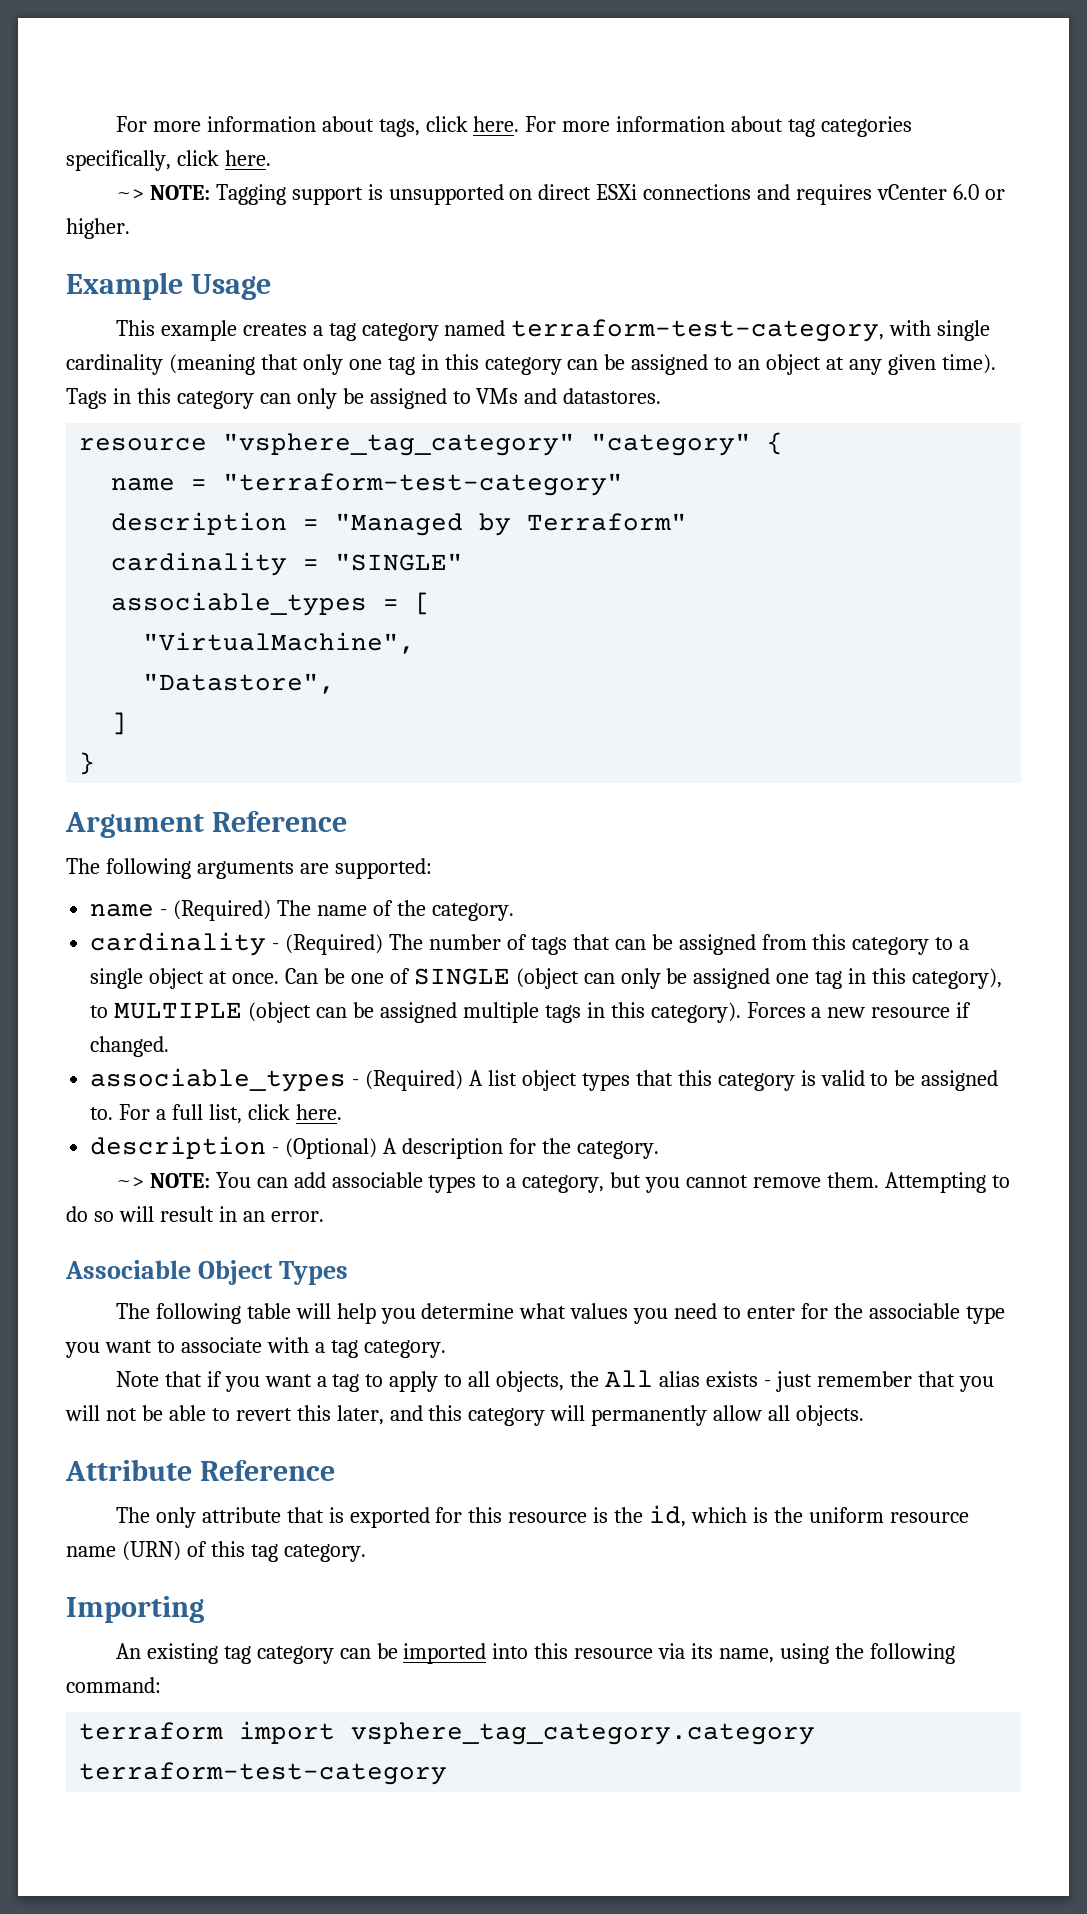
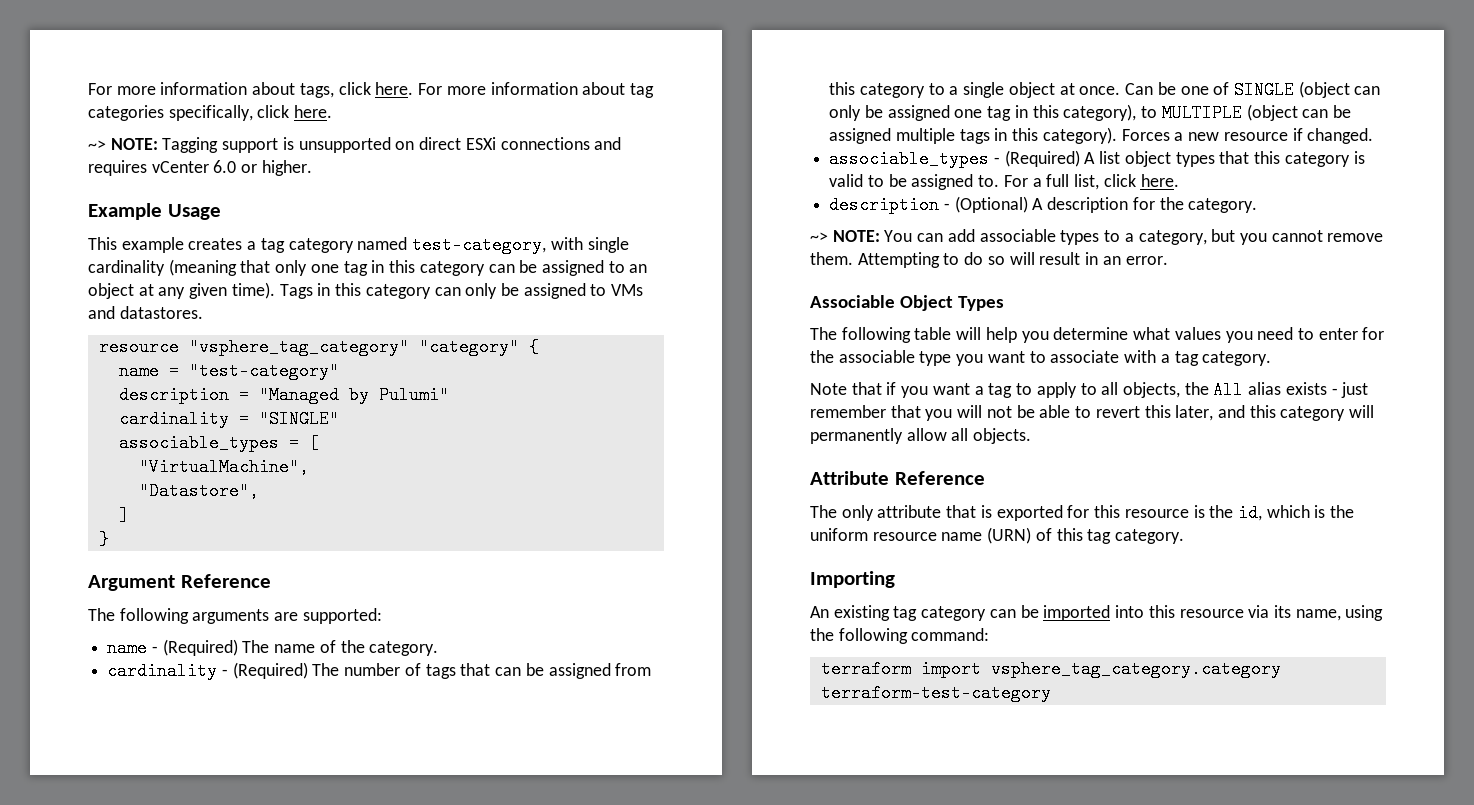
- This example creates a tag category named terraform-test-category, with single cardinality (meaning that only one tag in this category can be assigned to an object at any given time).
+ This example creates a tag category named test-category, with single cardinality (meaning that only one tag in this category can be assigned to an object at any given time).
- name = "terraform-test-category"
+ name = "test-category"
- description = "Managed by Terraform"
+ description = "Managed by Pulumi"

